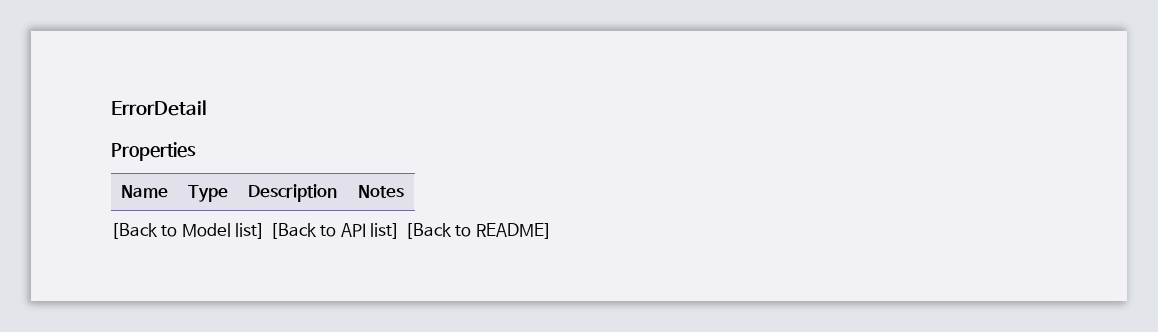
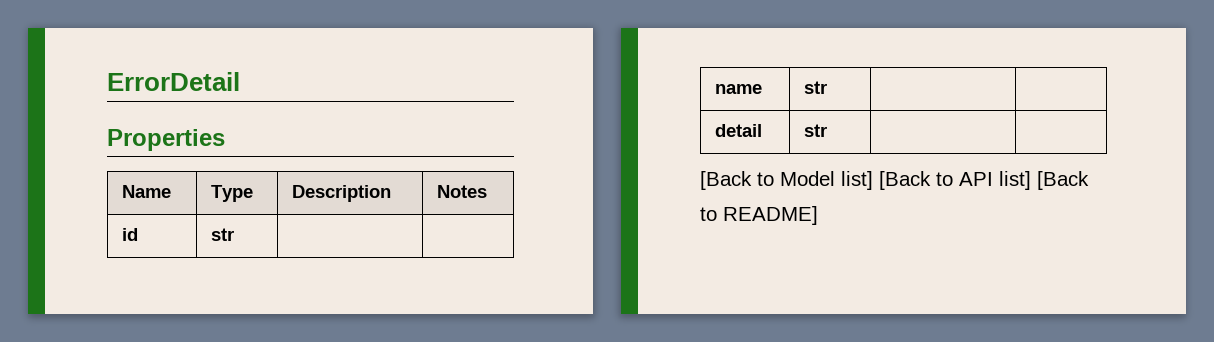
+ id | str | |
+ name | str | |
+ detail | str | |

